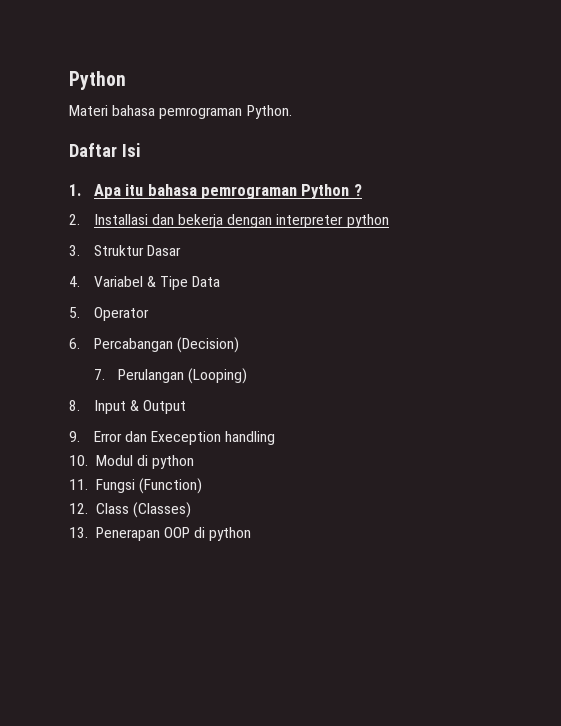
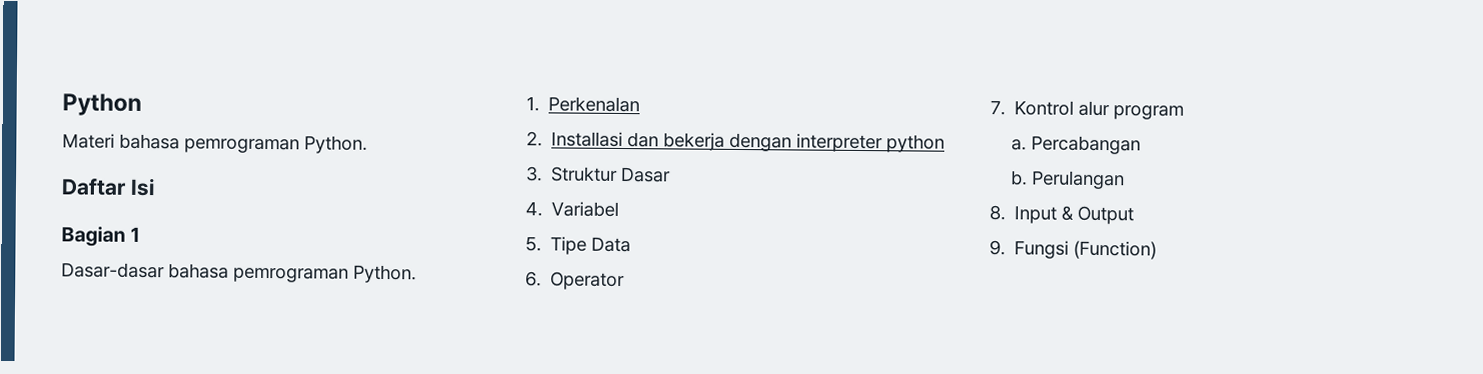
- 1. Apa itu bahasa pemrograman Python ?
+ Bagian 1
+ Dasar-dasar bahasa pemrograman Python.
+ 1. Perkenalan
- 4. Variabel & Tipe Data
+ 4. Variabel
+ 5. Tipe Data
- 5. Operator
+ 6. Operator
- 6. Percabangan (Decision)
- 7. Perulangan (Looping)
+ 7. Kontrol alur program
+ a. Percabangan
+ b. Perulangan
- 9. Error dan Exeception handling
- 10. Modul di python
- 11. Fungsi (Function)
- 12. Class (Classes)
- 13. Penerapan OOP di python
+ 9. Fungsi (Function)

